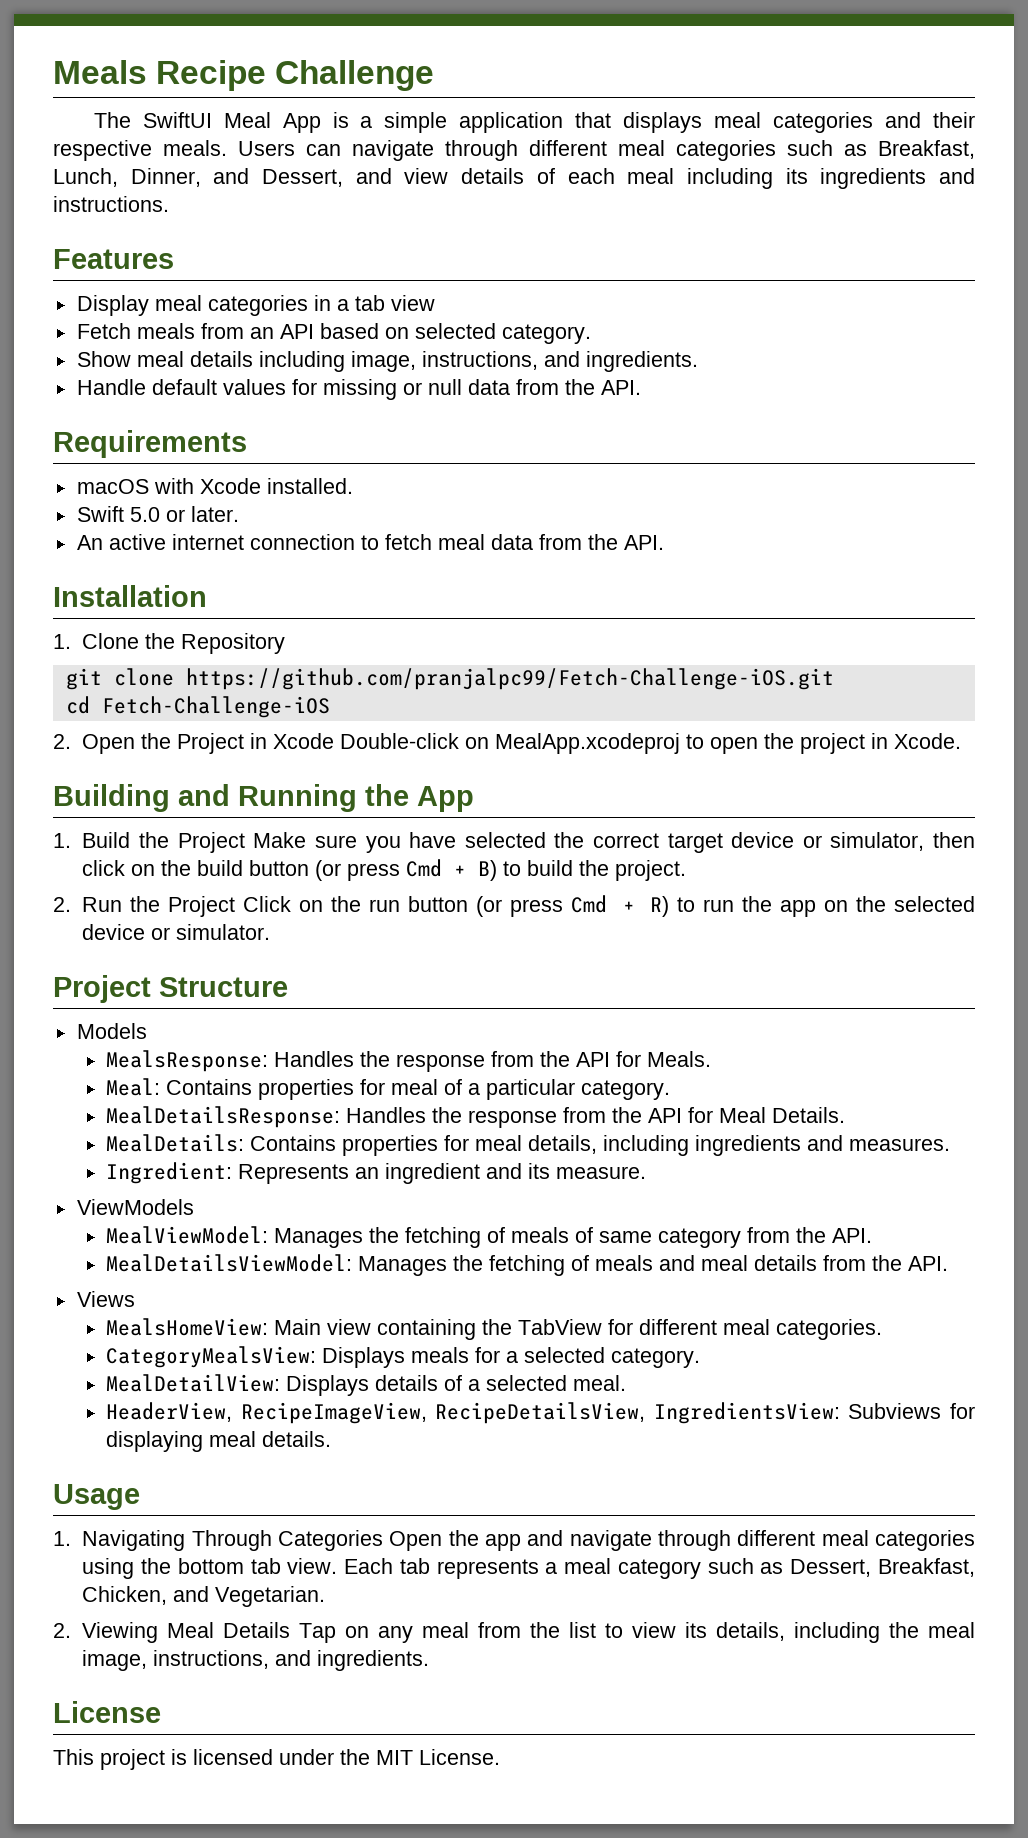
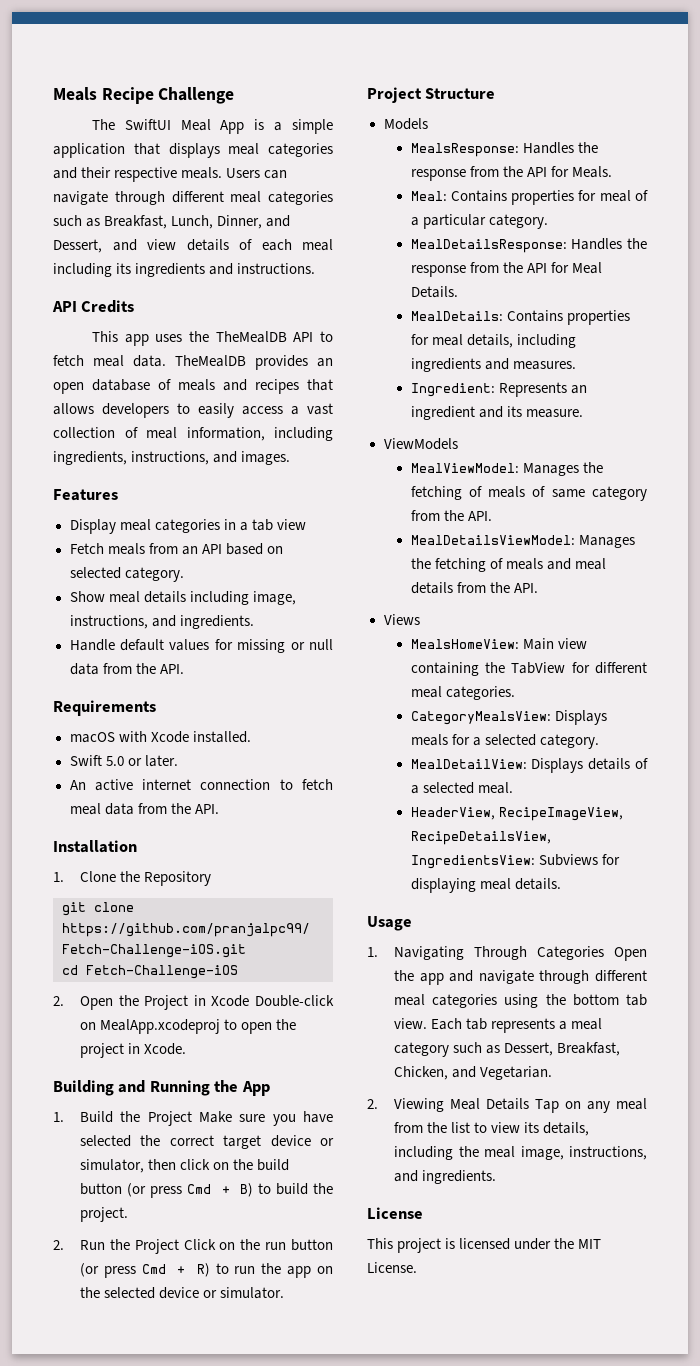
+ API Credits
+ This app uses the TheMealDB API to fetch meal data. TheMealDB provides an open database of meals and recipes that allows developers to easily access a vast collection of meal information, including ingredients, instructions, and images.

